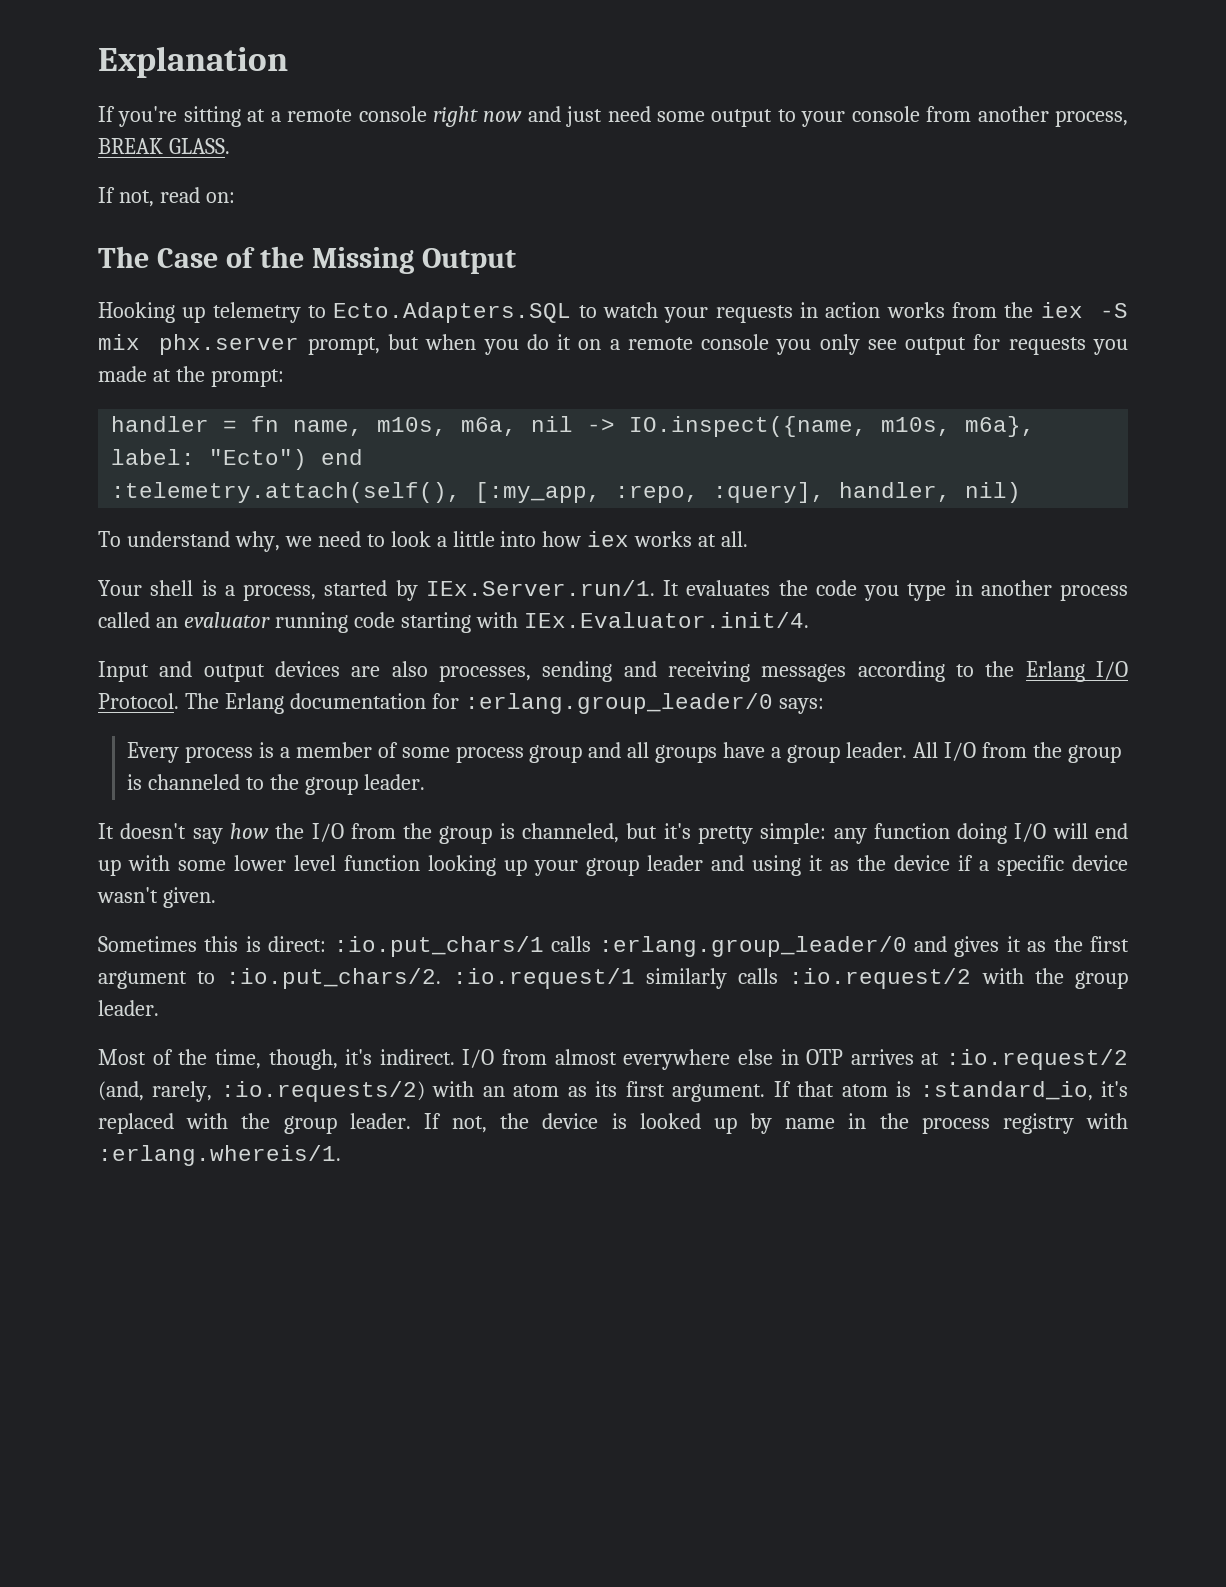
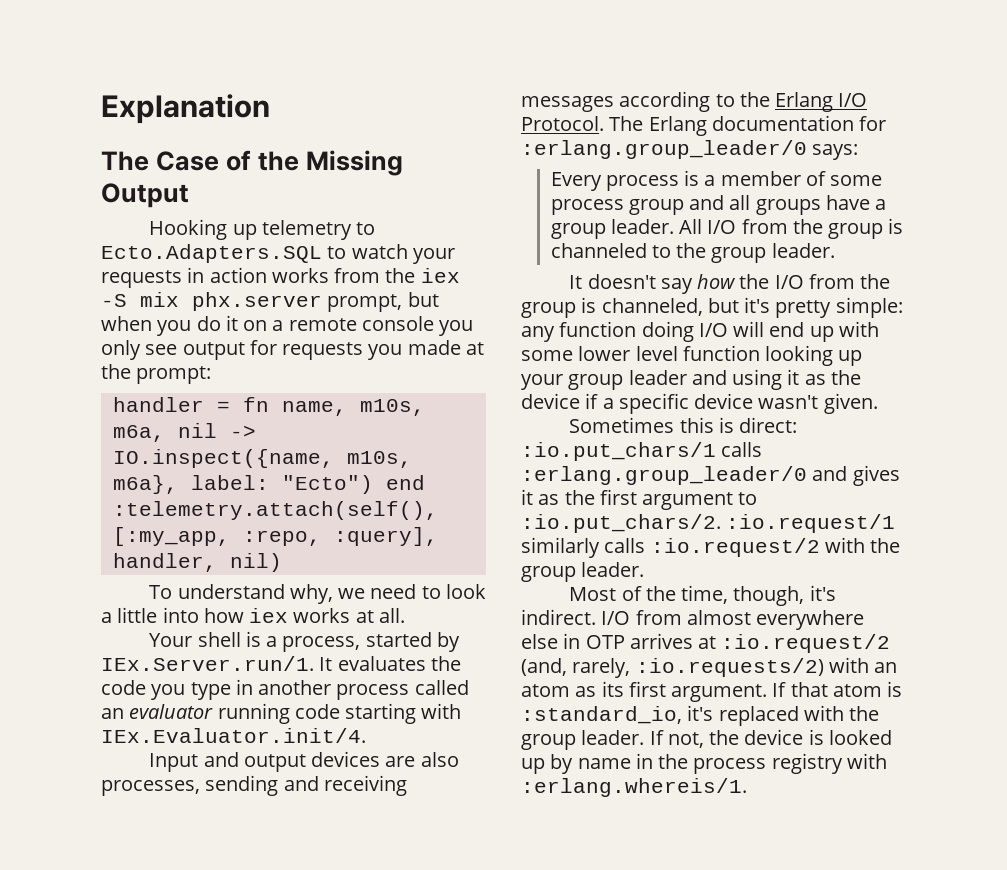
- If you're sitting at a remote console right now and just need some output to your console from another process, BREAK GLASS.
- If not, read on:

